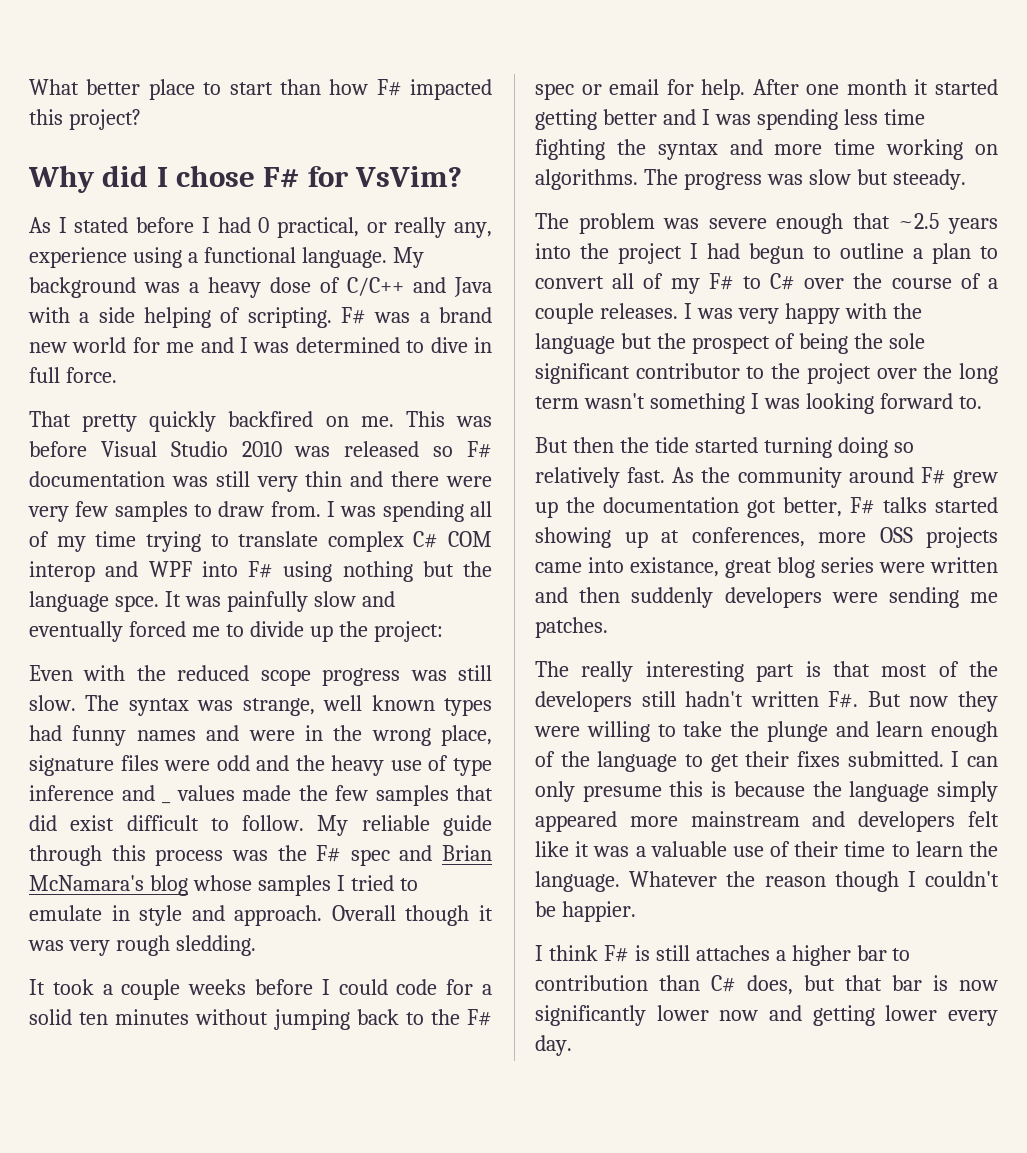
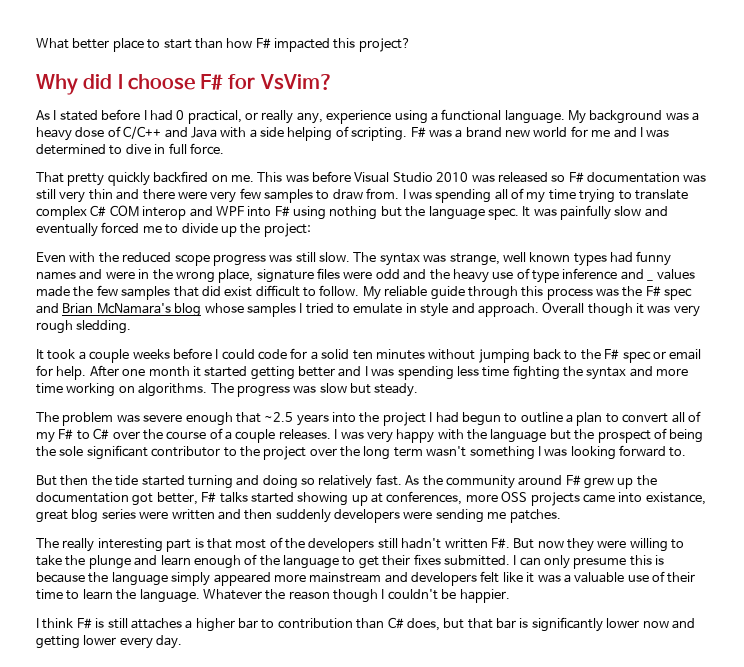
- Why did I chose F# for VsVim?
+ Why did I choose F# for VsVim?
- I was spending all of my time trying to translate complex C# COM interop and WPF into F# using nothing but the language spce.
+ I was spending all of my time trying to translate complex C# COM interop and WPF into F# using nothing but the language spec.
- The progress was slow but steeady.
+ The progress was slow but steady.
- But then the tide started turning doing so relatively fast.
+ But then the tide started turning and doing so relatively fast.
- I think F# is still attaches a higher bar to contribution than C# does, but that bar is now significantly lower now and getting lower every day.
+ I think F# is still attaches a higher bar to contribution than C# does, but that bar is significantly lower now and getting lower every day.

